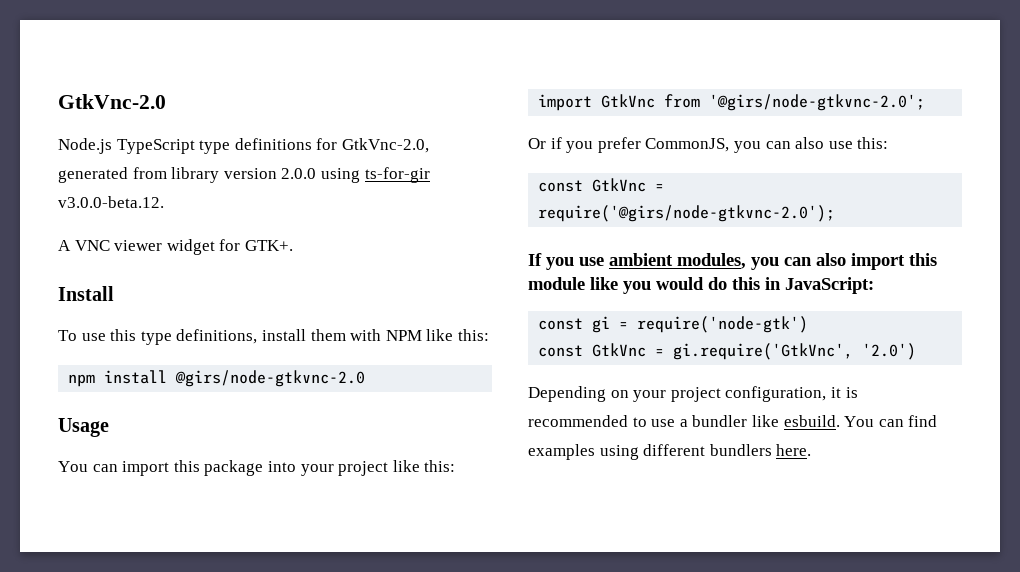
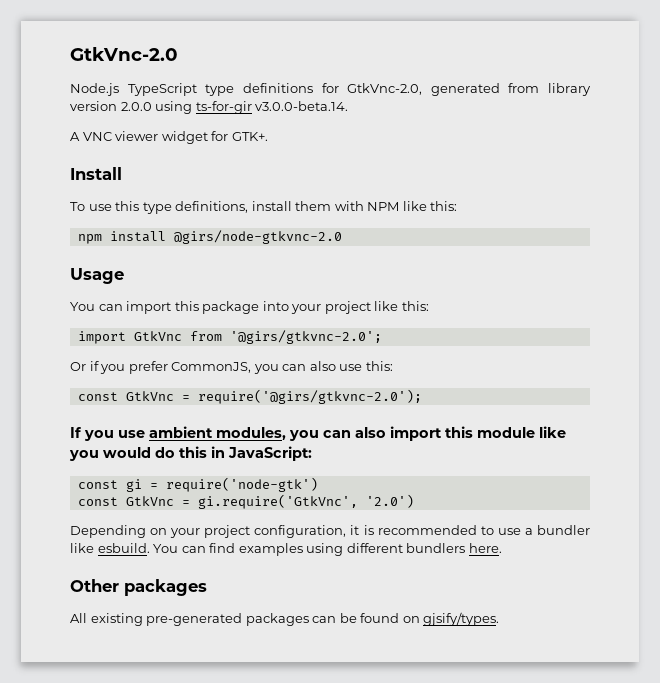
- Node.js TypeScript type definitions for GtkVnc-2.0, generated from library version 2.0.0 using ts-for-gir v3.0.0-beta.12.
+ Node.js TypeScript type definitions for GtkVnc-2.0, generated from library version 2.0.0 using ts-for-gir v3.0.0-beta.14.
- import GtkVnc from '@girs/node-gtkvnc-2.0';
+ import GtkVnc from '@girs/gtkvnc-2.0';
- const GtkVnc = require('@girs/node-gtkvnc-2.0');
+ const GtkVnc = require('@girs/gtkvnc-2.0');
+ Other packages
+ All existing pre-generated packages can be found on gjsify/types.

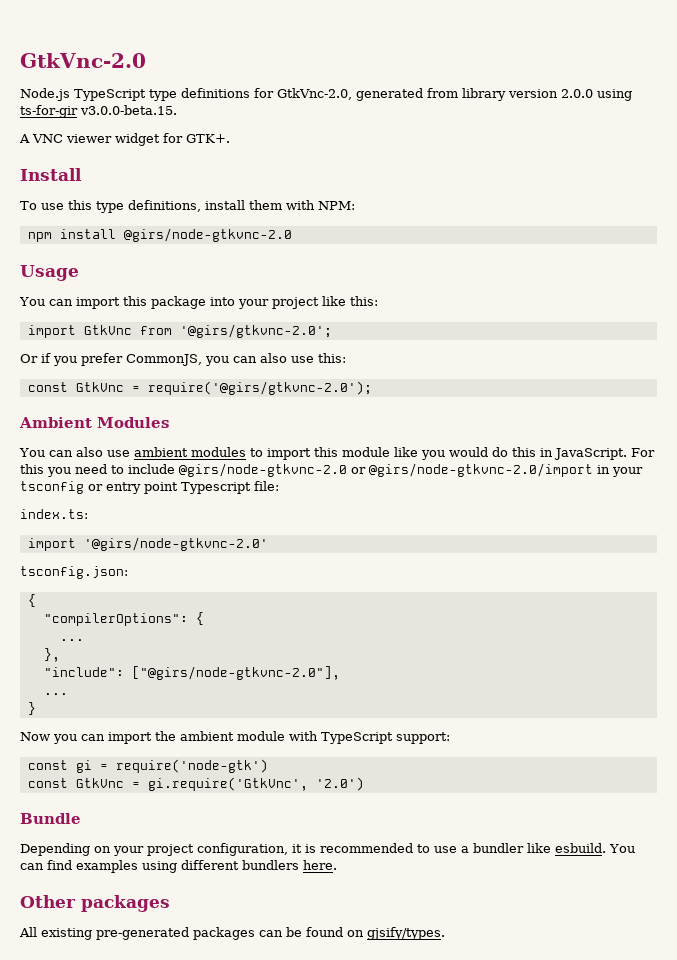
- Node.js TypeScript type definitions for GtkVnc-2.0, generated from library version 2.0.0 using ts-for-gir v3.0.0-beta.14.
+ Node.js TypeScript type definitions for GtkVnc-2.0, generated from library version 2.0.0 using ts-for-gir v3.0.0-beta.15.
- To use this type definitions, install them with NPM like this:
+ To use this type definitions, install them with NPM:
- If you use ambient modules, you can also import this module like you would do this in JavaScript:
+ Ambient Modules
+ You can also use ambient modules to import this module like you would do this in JavaScript. For this you need to include @girs/node-gtkvnc-2.0 or @girs/node-gtkvnc-2.0/import in your tsconfig or entry point Typescript file:
+ index.ts:
+ import '@girs/node-gtkvnc-2.0'
+ tsconfig.json:
+ {
+ "compilerOptions": {
+ ...
+ },
+ "include": ["@girs/node-gtkvnc-2.0"],
+ ...
+ }
+ Now you can import the ambient module with TypeScript support:
+ Bundle

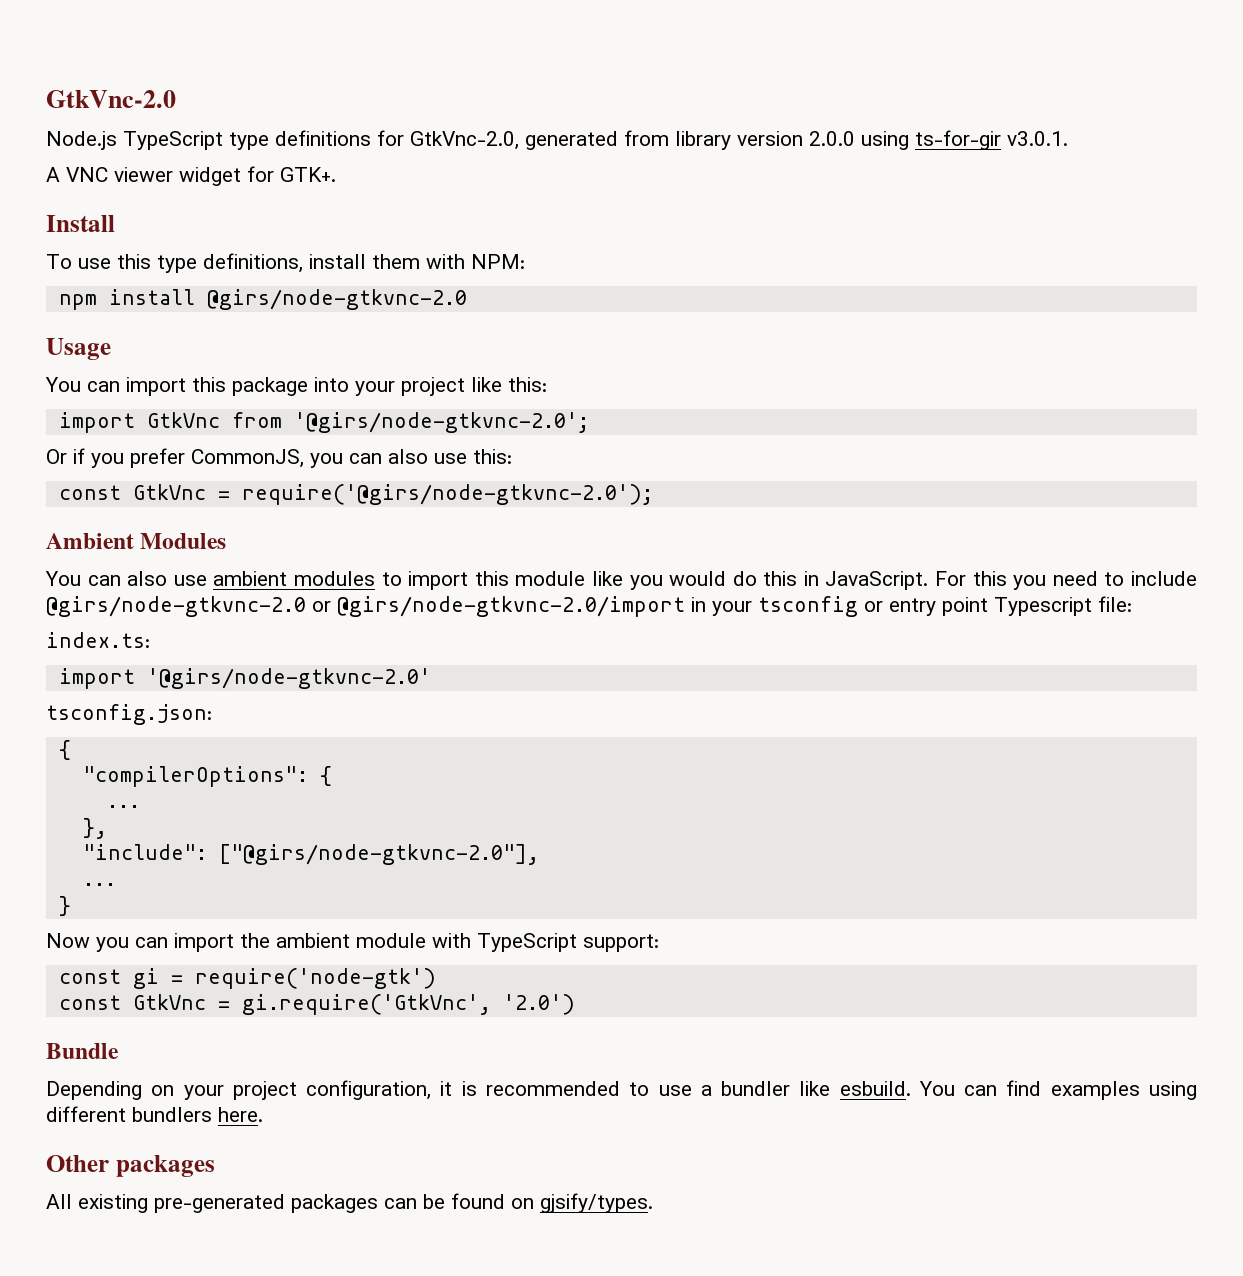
- Node.js TypeScript type definitions for GtkVnc-2.0, generated from library version 2.0.0 using ts-for-gir v3.0.0-beta.15.
+ Node.js TypeScript type definitions for GtkVnc-2.0, generated from library version 2.0.0 using ts-for-gir v3.0.1.
- import GtkVnc from '@girs/gtkvnc-2.0';
+ import GtkVnc from '@girs/node-gtkvnc-2.0';
- const GtkVnc = require('@girs/gtkvnc-2.0');
+ const GtkVnc = require('@girs/node-gtkvnc-2.0');

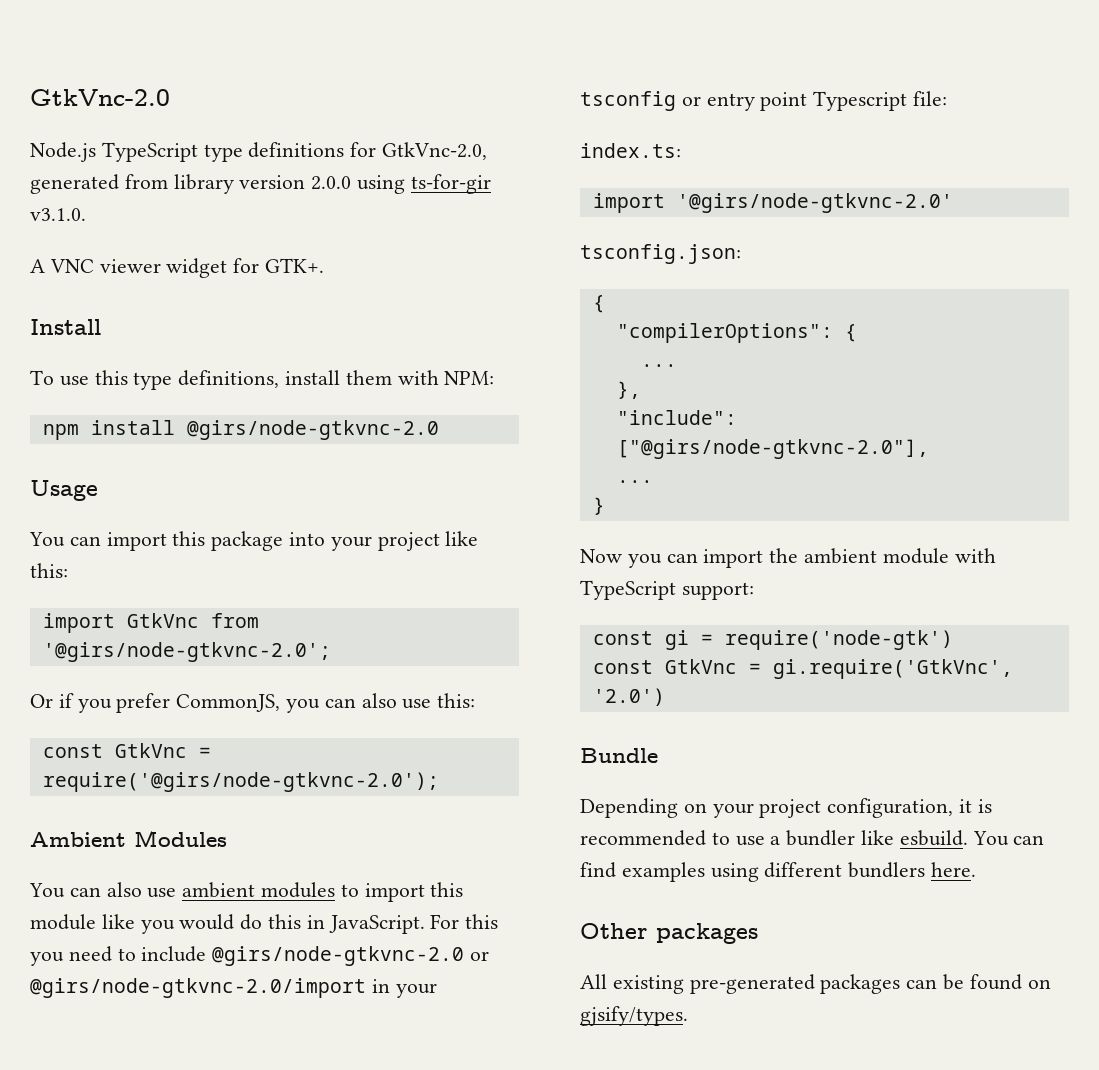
- Node.js TypeScript type definitions for GtkVnc-2.0, generated from library version 2.0.0 using ts-for-gir v3.0.1.
+ Node.js TypeScript type definitions for GtkVnc-2.0, generated from library version 2.0.0 using ts-for-gir v3.1.0.

